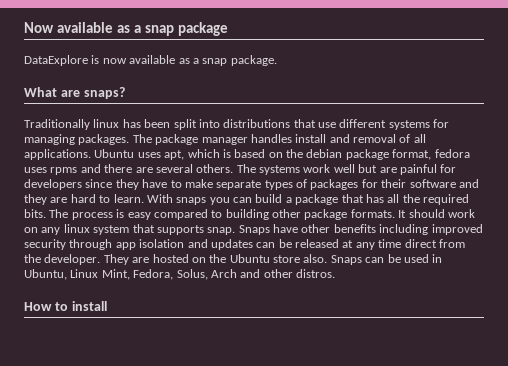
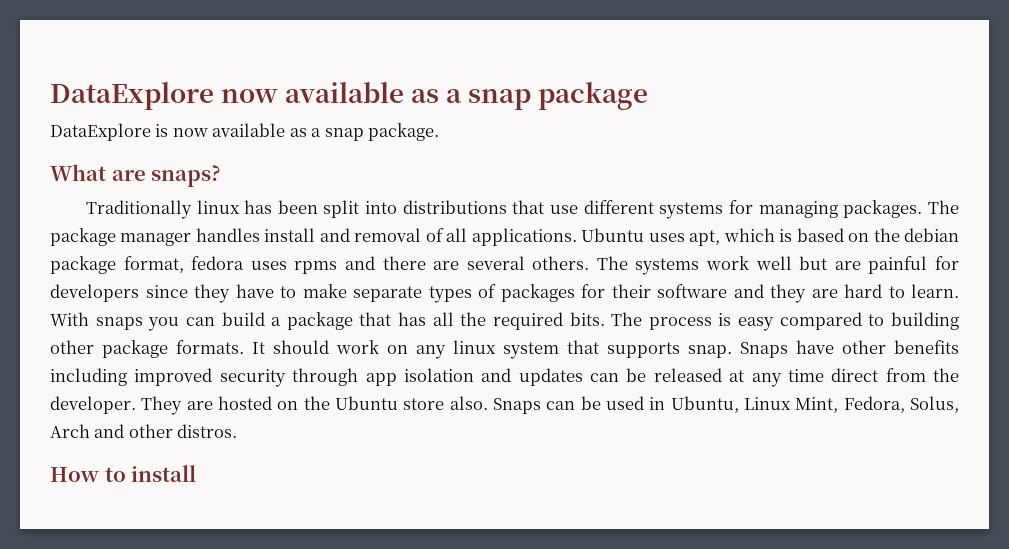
- Now available as a snap package
+ DataExplore now available as a snap package

